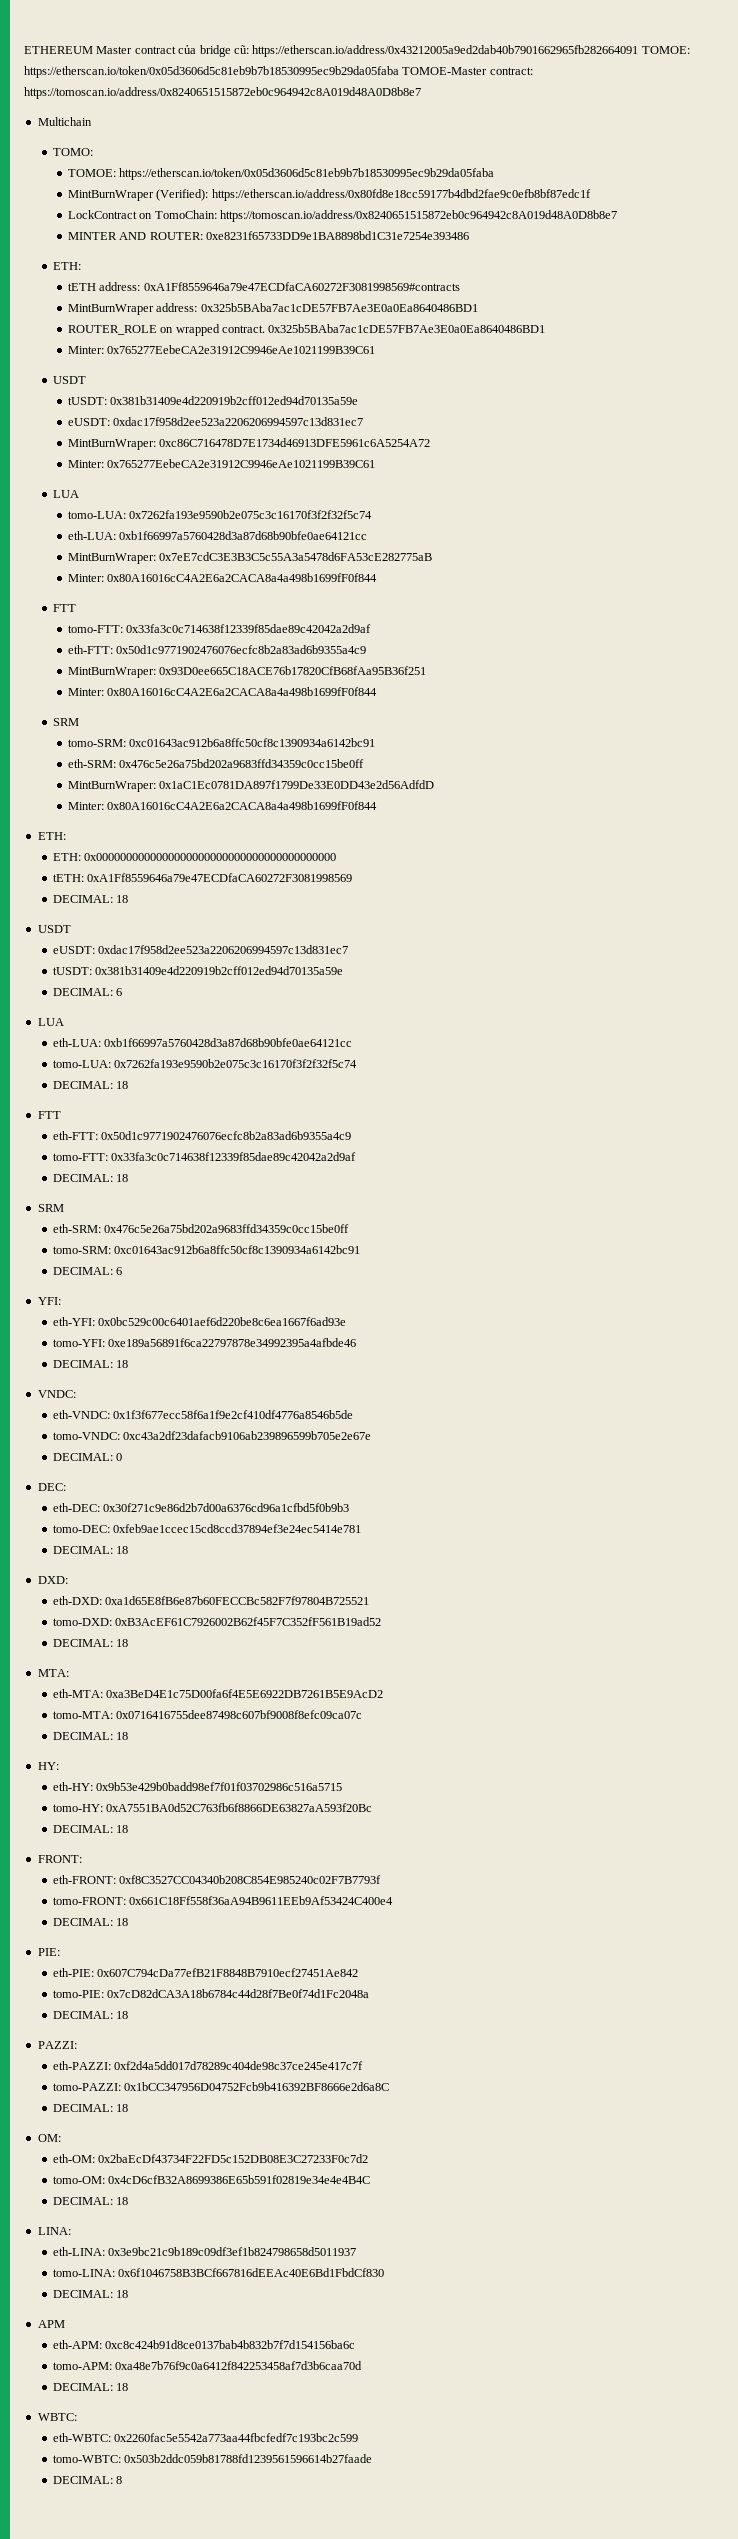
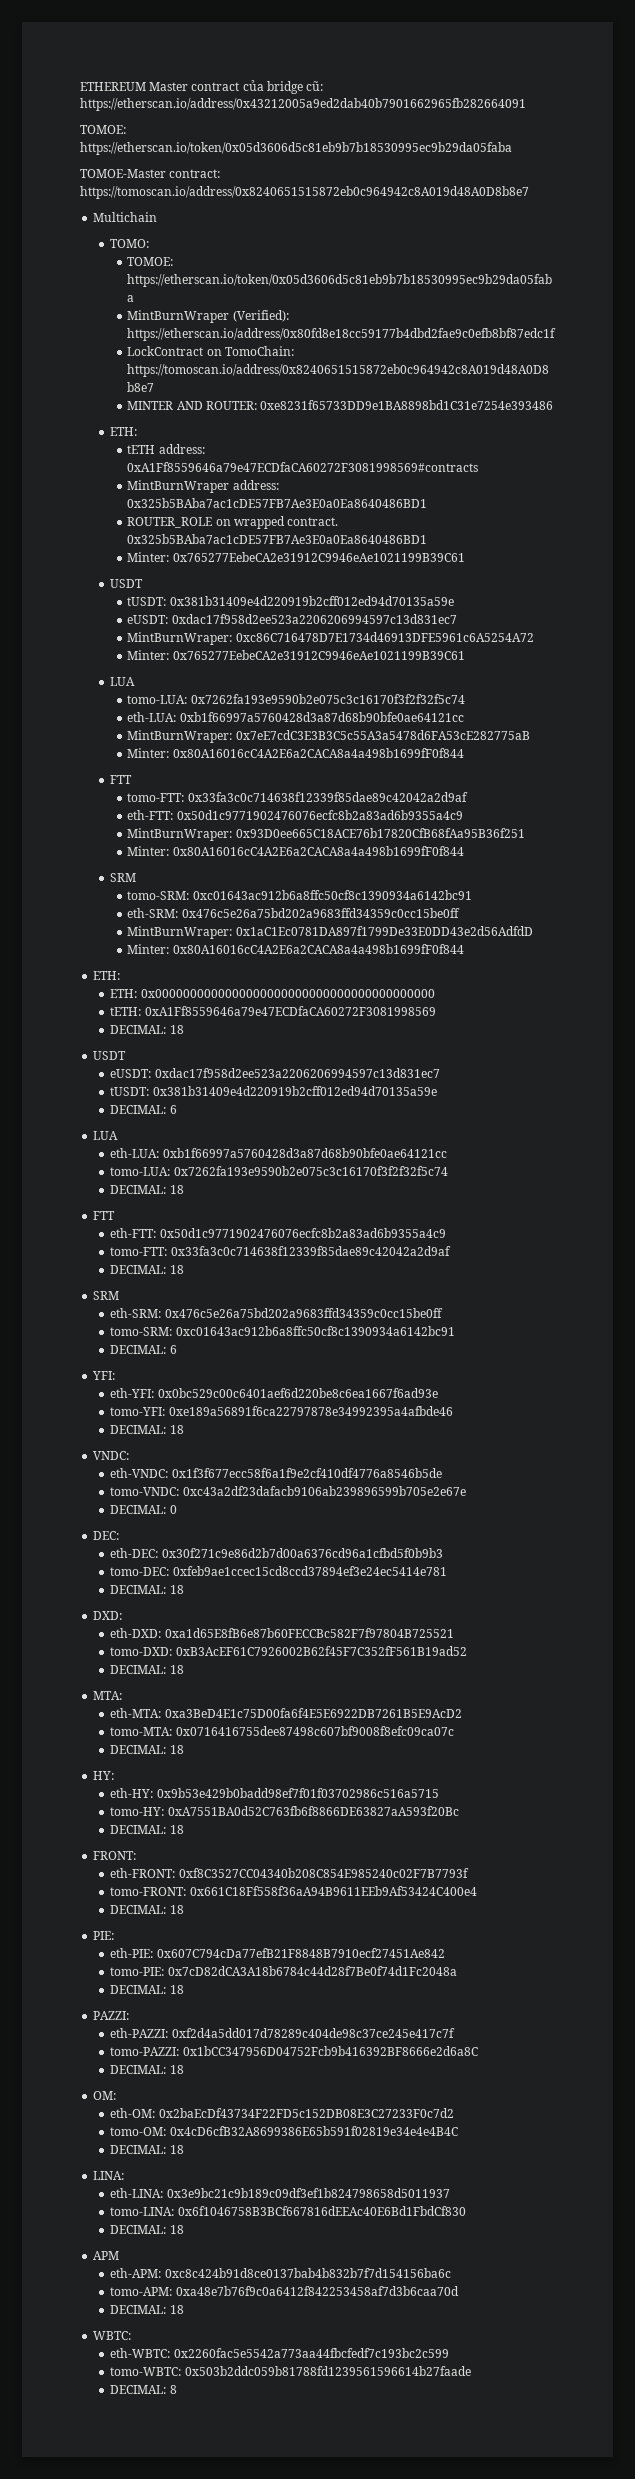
- ETHEREUM Master contract của bridge cũ: https://etherscan.io/address/0x43212005a9ed2dab40b7901662965fb282664091 TOMOE: https://etherscan.io/token/0x05d3606d5c81eb9b7b18530995ec9b29da05faba TOMOE-Master contract: https://tomoscan.io/address/0x8240651515872eb0c964942c8A019d48A0D8b8e7
+ ETHEREUM Master contract của bridge cũ: https://etherscan.io/address/0x43212005a9ed2dab40b7901662965fb282664091
+ TOMOE: https://etherscan.io/token/0x05d3606d5c81eb9b7b18530995ec9b29da05faba
+ TOMOE-Master contract: https://tomoscan.io/address/0x8240651515872eb0c964942c8A019d48A0D8b8e7

